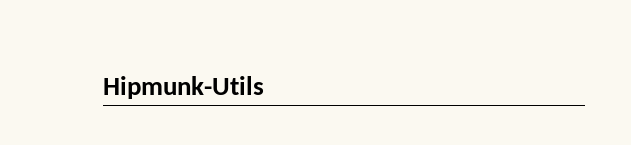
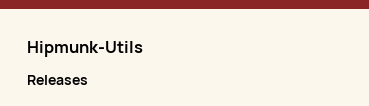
+ Releases

